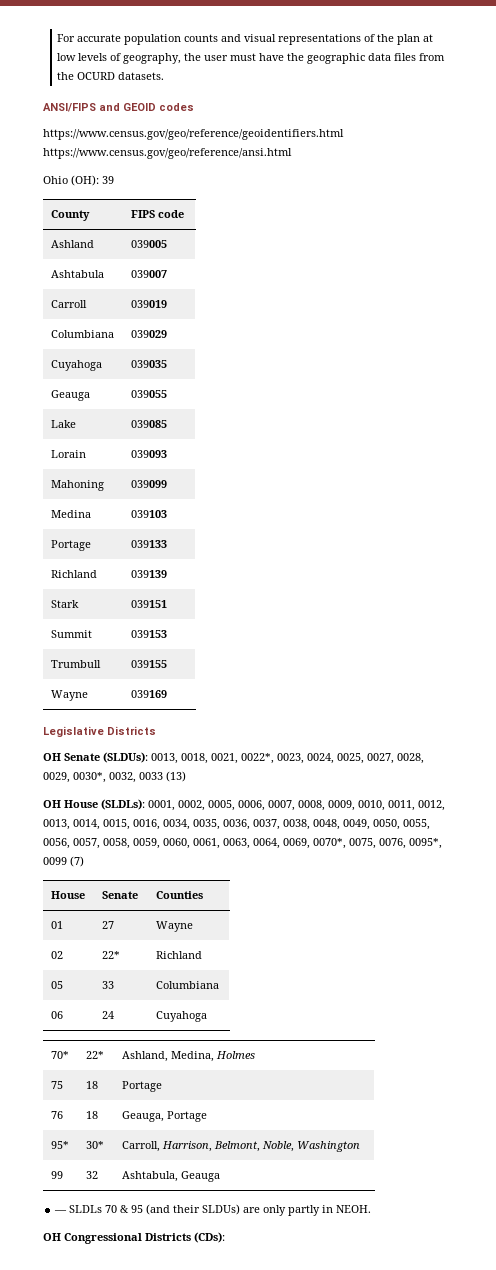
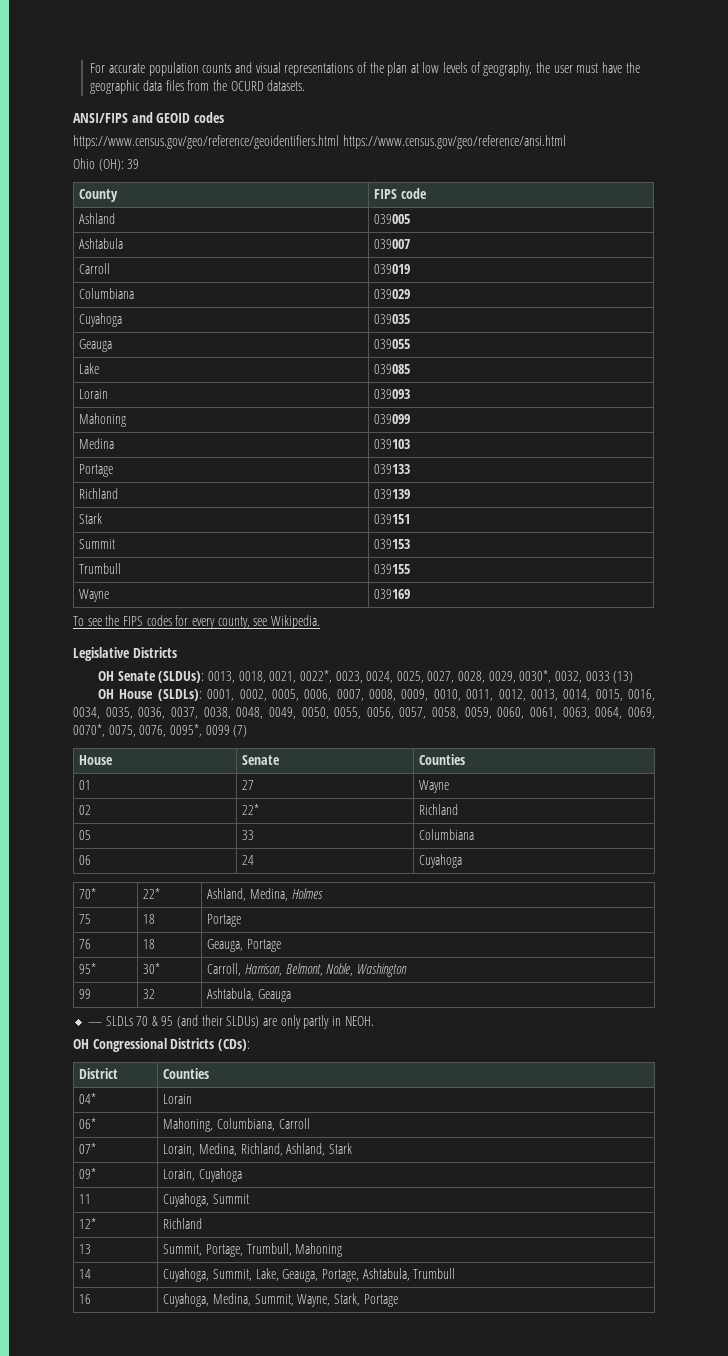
+ To see the FIPS codes for every county, see Wikipedia.
+ District | Counties
+ 04* | Lorain
+ 06* | Mahoning, Columbiana, Carroll
+ 07* | Lorain, Medina, Richland, Ashland, Stark
+ 09* | Lorain, Cuyahoga
+ 11 | Cuyahoga, Summit
+ 12* | Richland
+ 13 | Summit, Portage, Trumbull, Mahoning
+ 14 | Cuyahoga, Summit, Lake, Geauga, Portage, Ashtabula, Trumbull
+ 16 | Cuyahoga, Medina, Summit, Wayne, Stark, Portage

